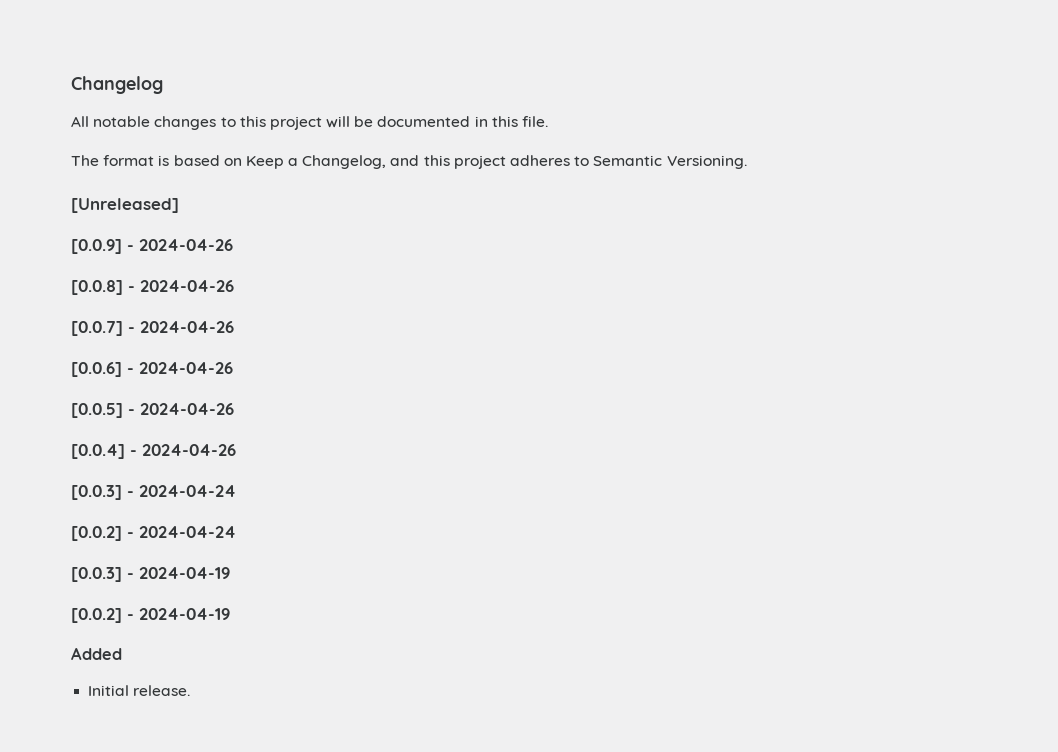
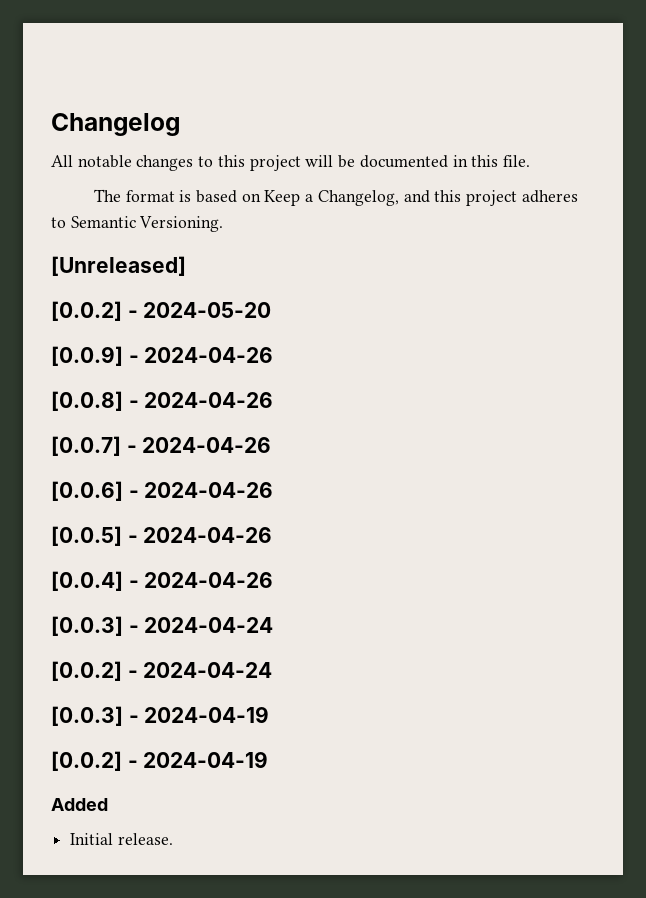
+ [0.0.2] - 2024-05-20

